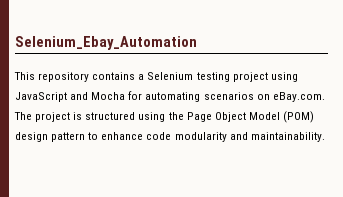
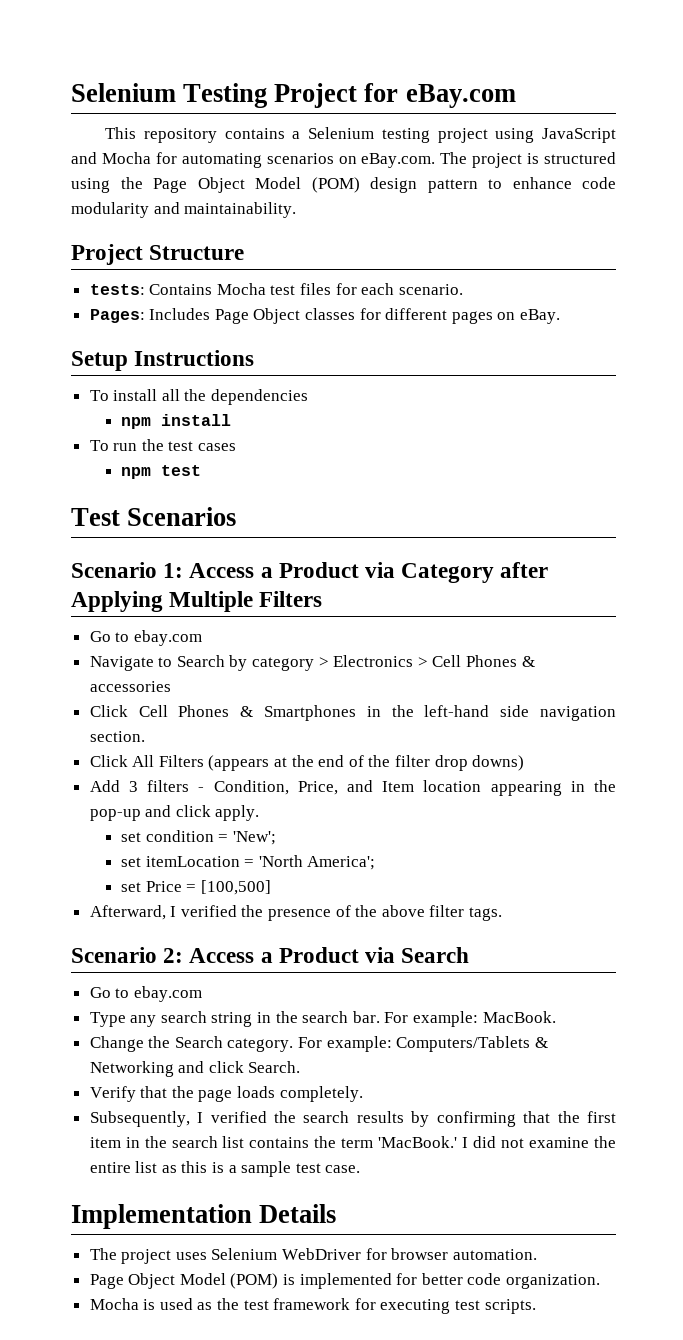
- Selenium_Ebay_Automation
+ Selenium Testing Project for eBay.com
+ Project Structure
+ tests: Contains Mocha test files for each scenario.
+ Pages: Includes Page Object classes for different pages on eBay.
+ Setup Instructions
+ To install all the dependencies
+ npm install
+ To run the test cases
+ npm test
+ Test Scenarios
+ Scenario 1: Access a Product via Category after Applying Multiple Filters
+ Go to ebay.com
+ Navigate to Search by category > Electronics > Cell Phones & accessories
+ Click Cell Phones & Smartphones in the left-hand side navigation section.
+ Click All Filters (appears at the end of the filter drop downs)
+ Add 3 filters - Condition, Price, and Item location appearing in the pop-up and click apply.
+ set condition = 'New';
+ set itemLocation = 'North America';
+ set Price = [100,500]
+ Afterward, I verified the presence of the above filter tags.
+ Scenario 2: Access a Product via Search
+ Go to ebay.com
+ Type any search string in the search bar. For example: MacBook.
+ Change the Search category. For example: Computers/Tablets & Networking and click Search.
+ Verify that the page loads completely.
+ Subsequently, I verified the search results by confirming that the first item in the search list contains the term 'MacBook.' I did not examine the entire list as this is a sample test case.
+ Implementation Details
+ The project uses Selenium WebDriver for browser automation.
+ Page Object Model (POM) is implemented for better code organization.
+ Mocha is used as the test framework for executing test scripts.

